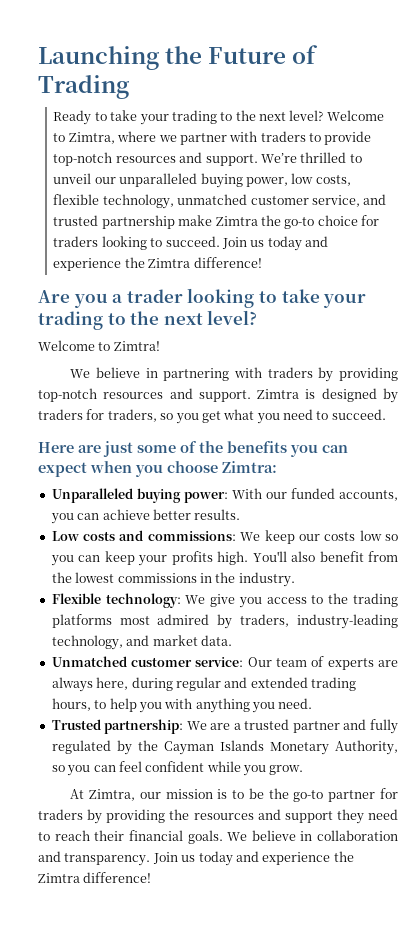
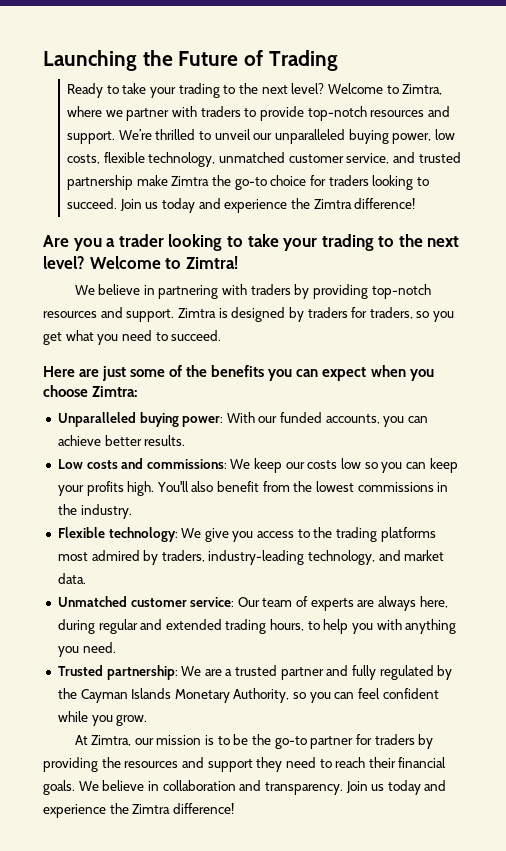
- Are you a trader looking to take your trading to the next level?
- Welcome to Zimtra!
+ Are you a trader looking to take your trading to the next level? Welcome to Zimtra!

